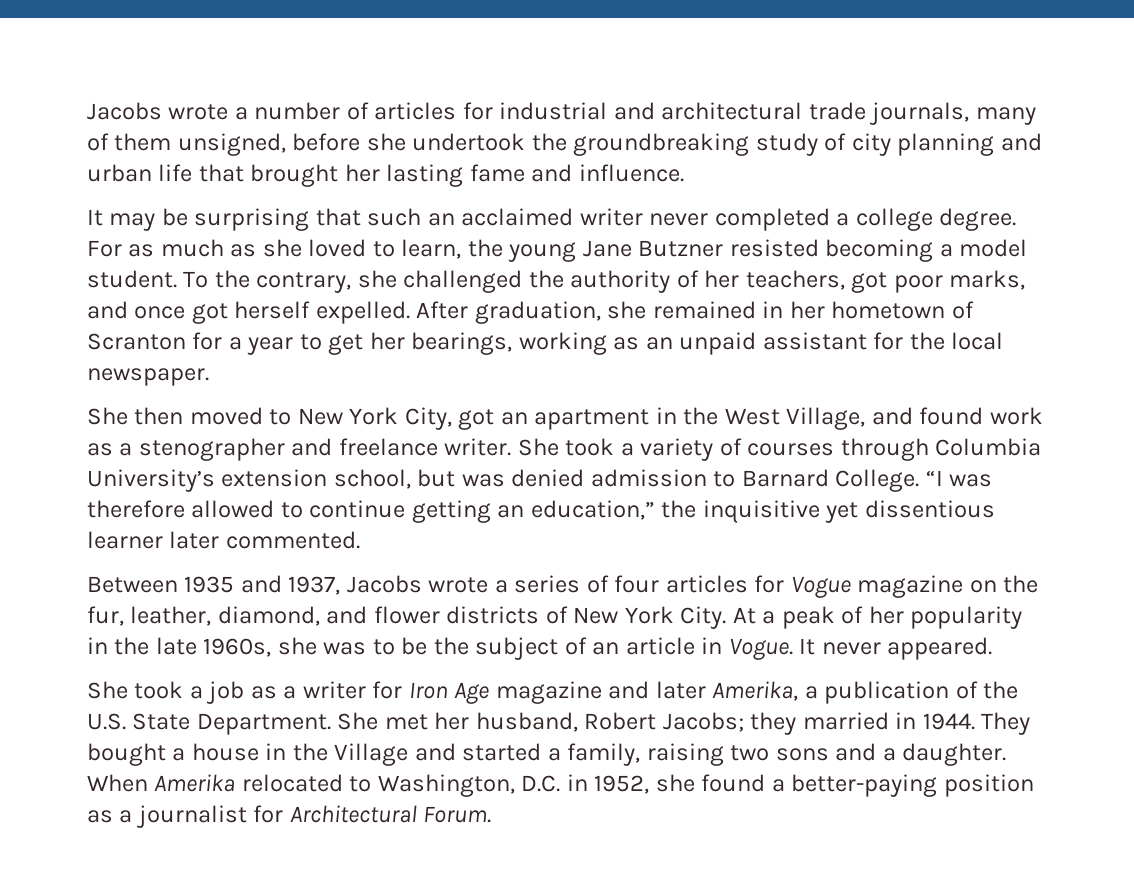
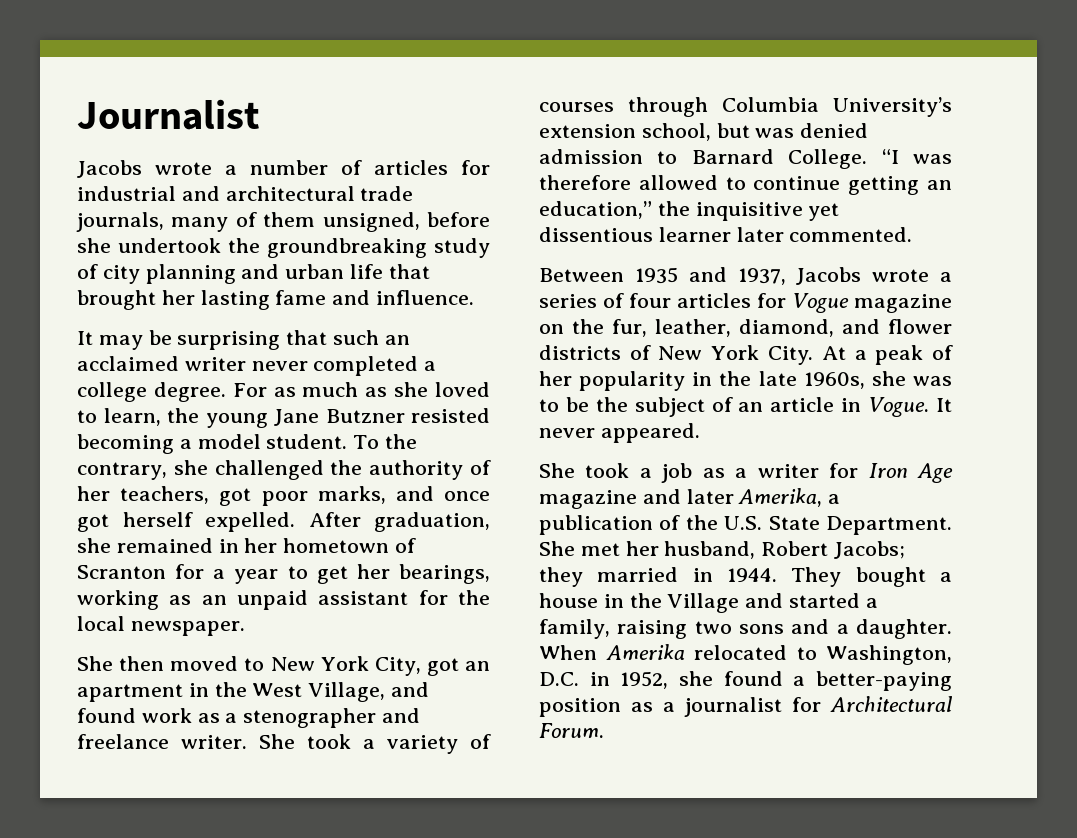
+ Journalist

